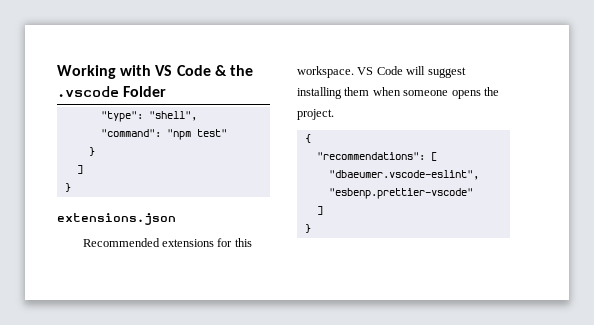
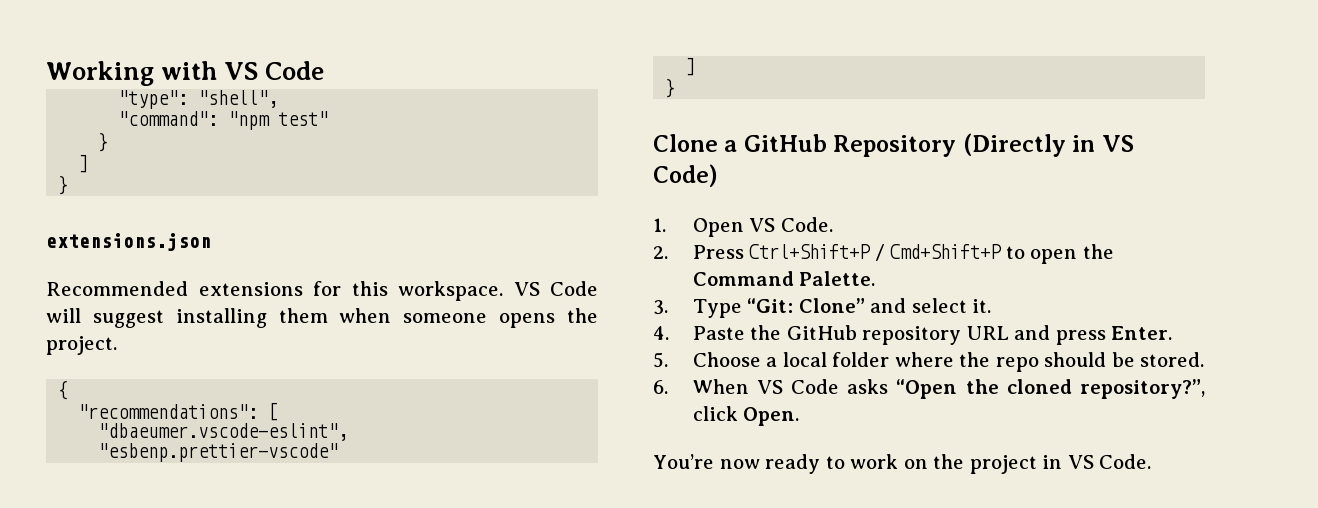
- Working with VS Code & the .vscode Folder
+ Working with VS Code
+ Clone a GitHub Repository (Directly in VS Code)
+ 1. Open VS Code.
+ 2. Press Ctrl+Shift+P / Cmd+Shift+P to open the Command Palette.
+ 3. Type “Git: Clone” and select it.
+ 4. Paste the GitHub repository URL and press Enter.
+ 5. Choose a local folder where the repo should be stored.
+ 6. When VS Code asks “Open the cloned repository?”, click Open.
+ You’re now ready to work on the project in VS Code.

